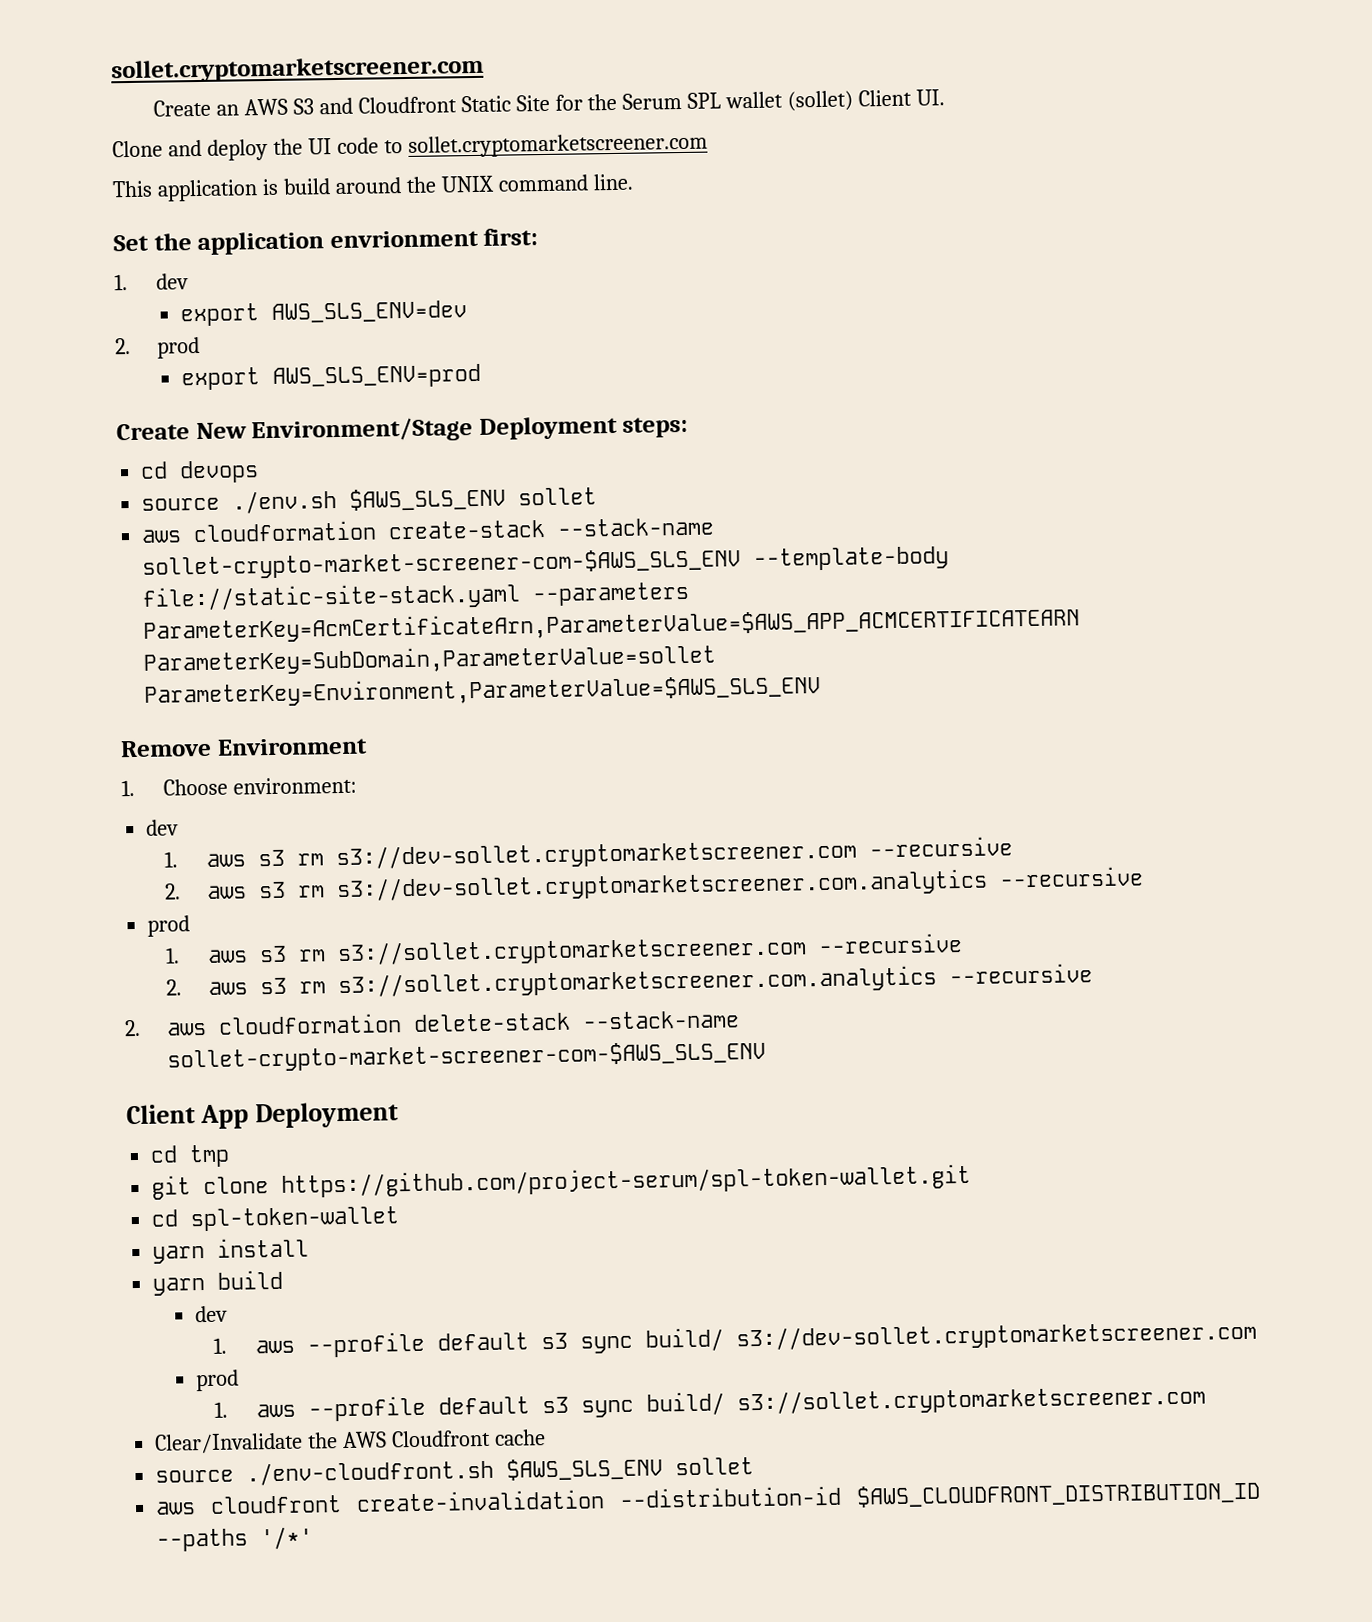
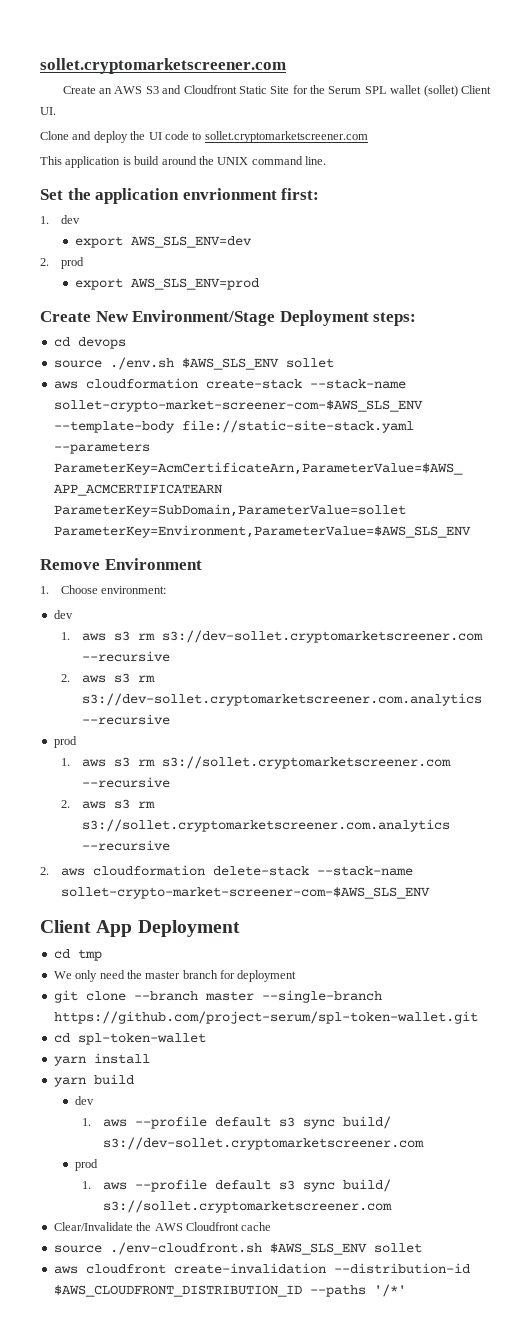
+ We only need the master branch for deployment
- git clone https://github.com/project-serum/spl-token-wallet.git
+ git clone --branch master --single-branch https://github.com/project-serum/spl-token-wallet.git

